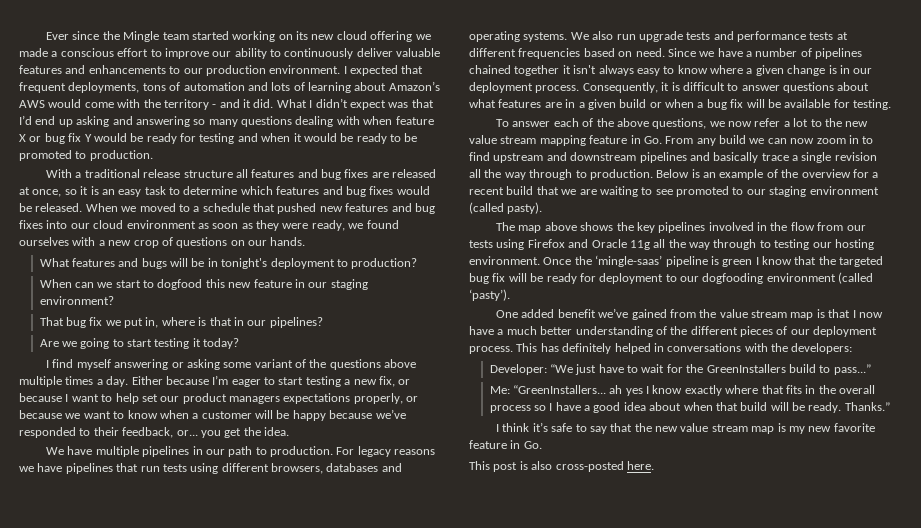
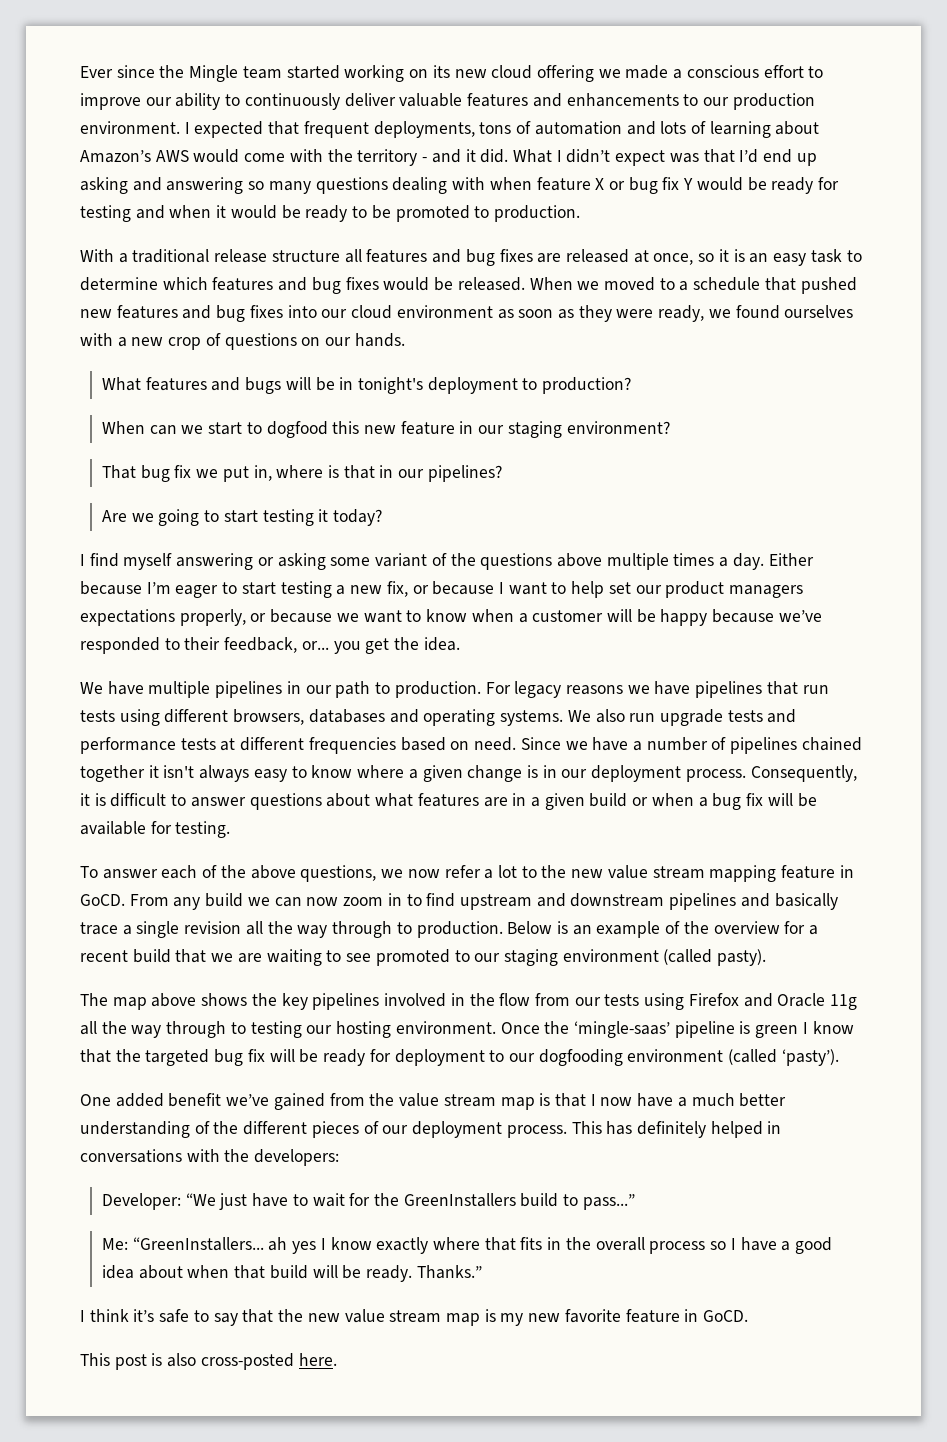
- To answer each of the above questions, we now refer a lot to the new value stream mapping feature in Go. From any build we can now zoom in to find upstream and downstream pipelines and basically trace a single revision all the way through to production.
+ To answer each of the above questions, we now refer a lot to the new value stream mapping feature in GoCD. From any build we can now zoom in to find upstream and downstream pipelines and basically trace a single revision all the way through to production.
- I think it’s safe to say that the new value stream map is my new favorite feature in Go.
+ I think it’s safe to say that the new value stream map is my new favorite feature in GoCD.

